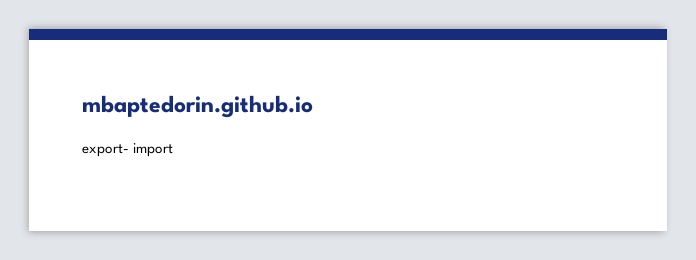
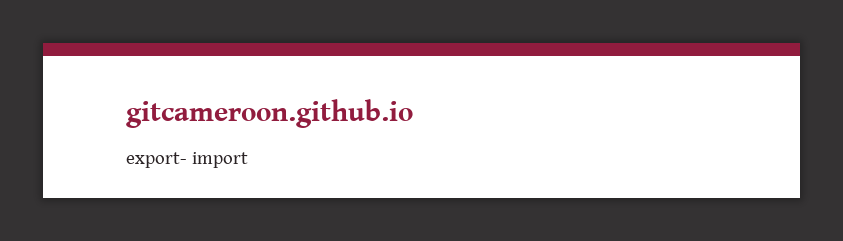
- mbaptedorin.github.io
+ gitcameroon.github.io

